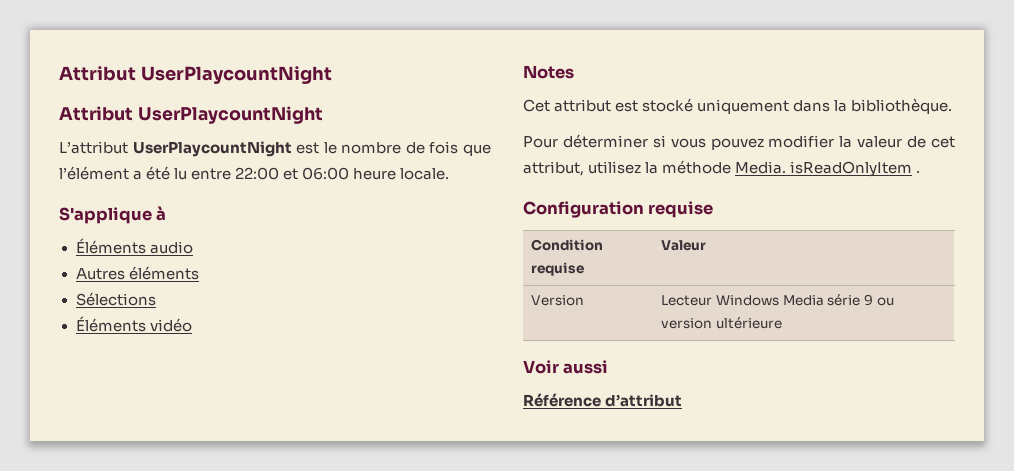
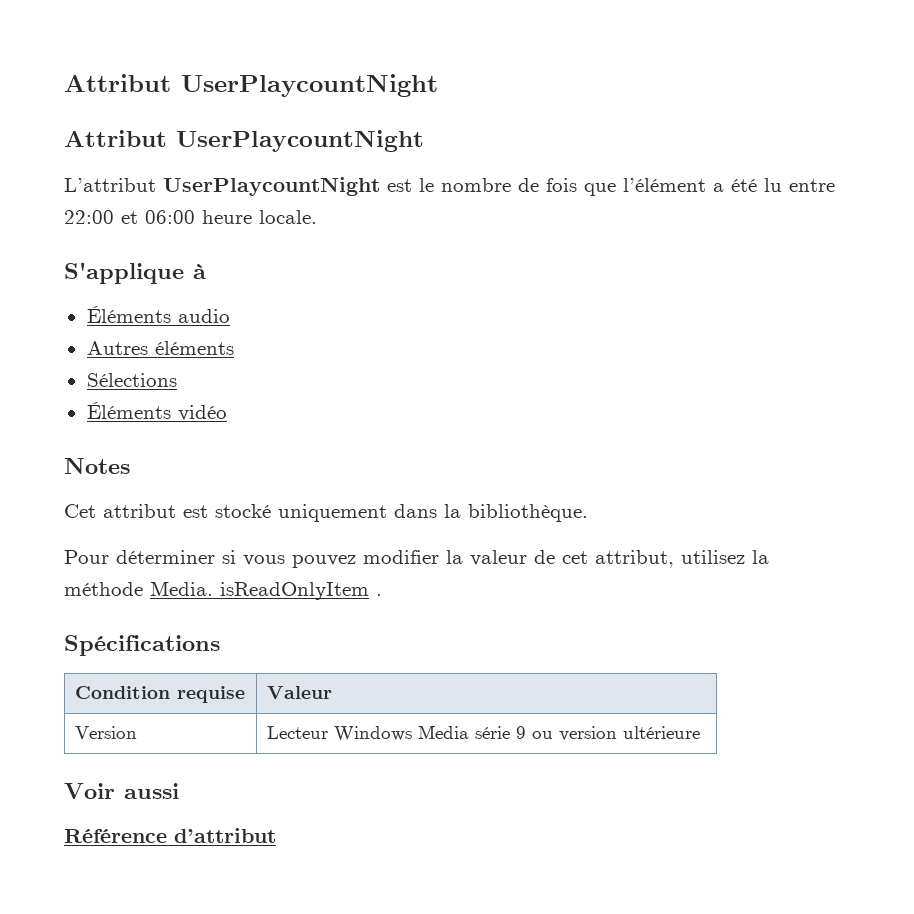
- Configuration requise
+ Spécifications

